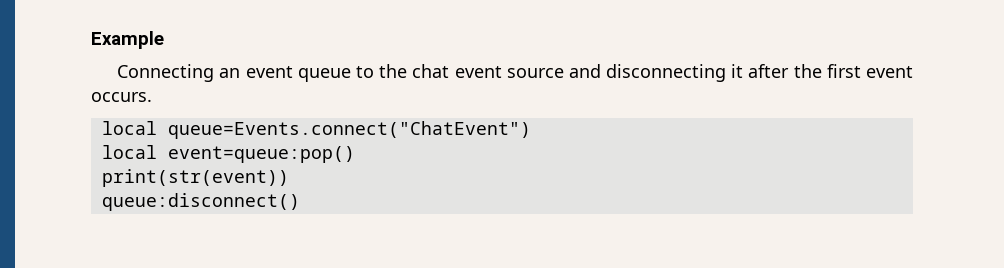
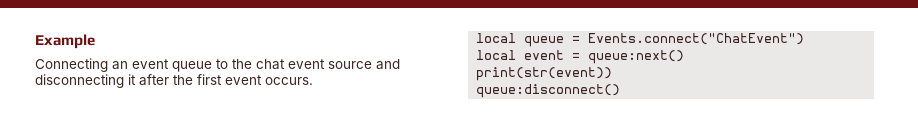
- local queue=Events.connect("ChatEvent")
- local event=queue:pop()
+ local queue = Events.connect("ChatEvent")
+ local event = queue:next()

